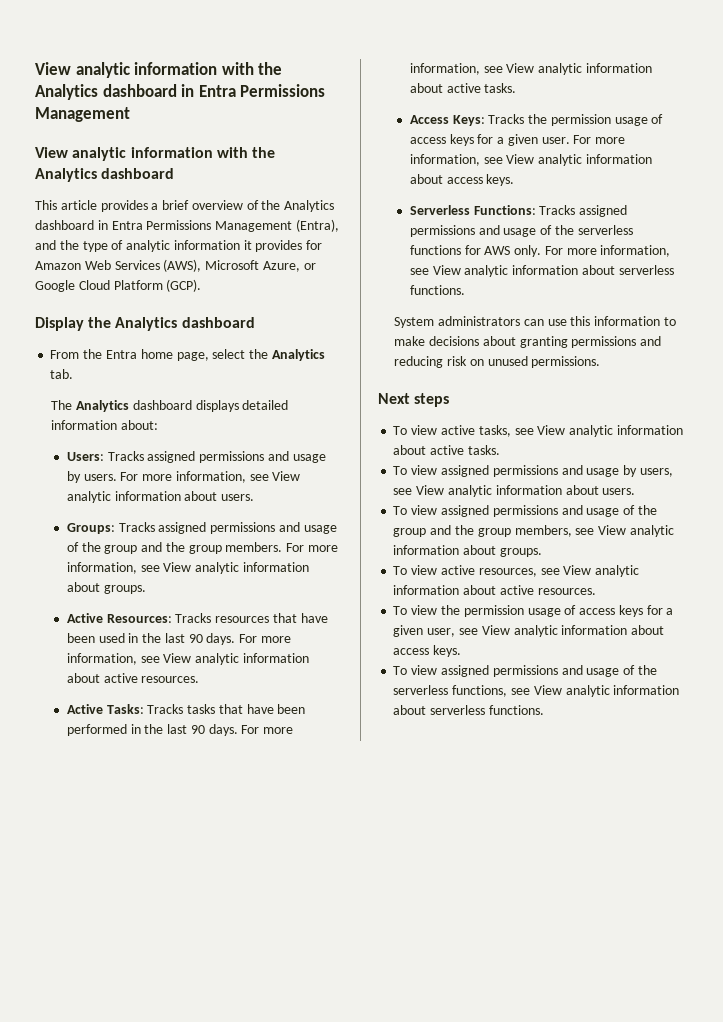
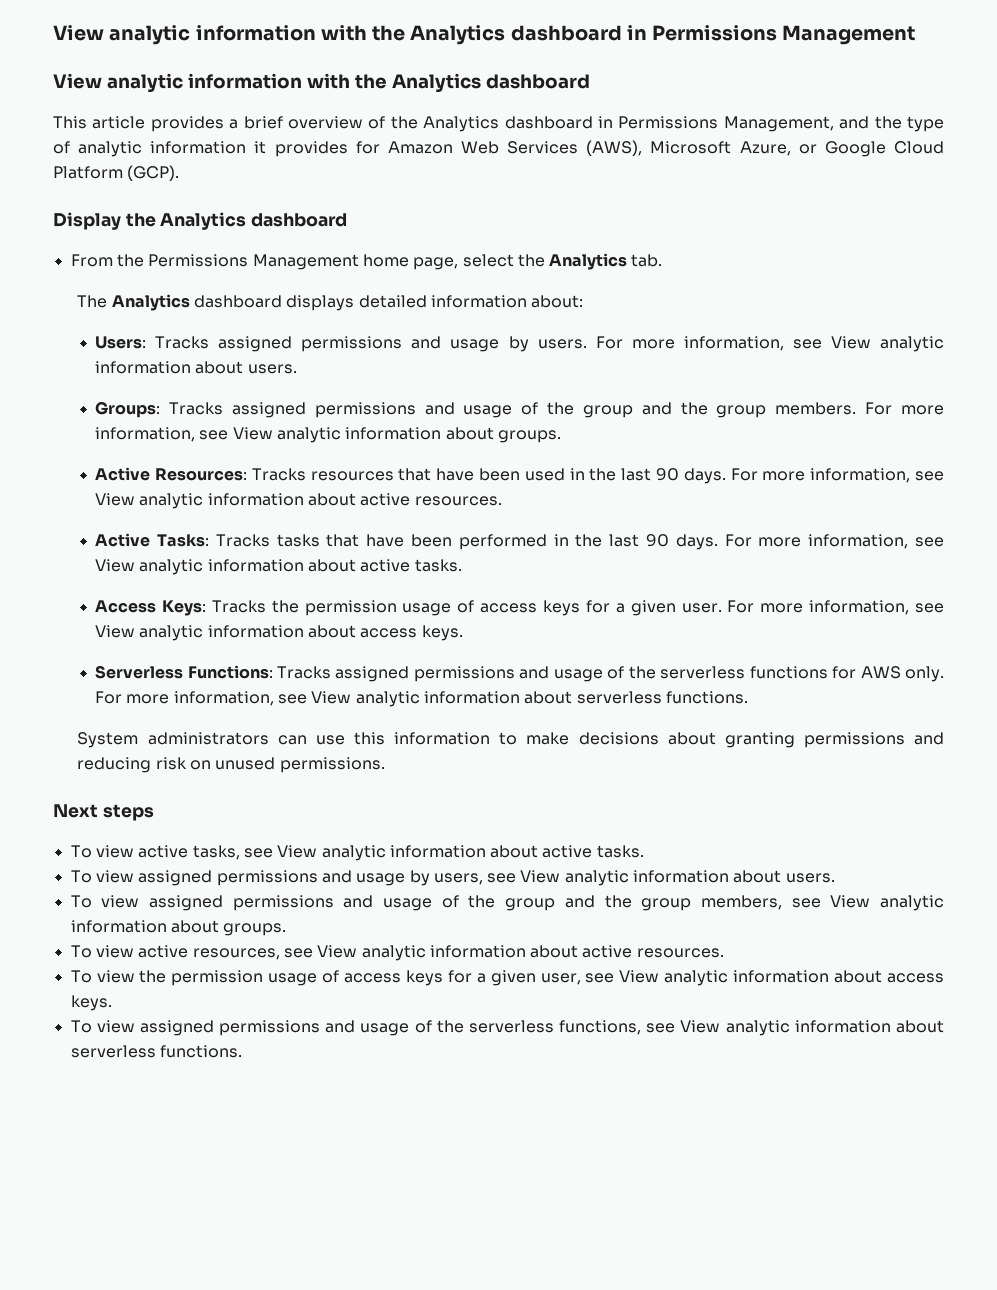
- View analytic information with the Analytics dashboard in Entra Permissions Management
+ View analytic information with the Analytics dashboard in Permissions Management
- This article provides a brief overview of the Analytics dashboard in Entra Permissions Management (Entra), and the type of analytic information it provides for Amazon Web Services (AWS), Microsoft Azure, or Google Cloud Platform (GCP).
+ This article provides a brief overview of the Analytics dashboard in Permissions Management, and the type of analytic information it provides for Amazon Web Services (AWS), Microsoft Azure, or Google Cloud Platform (GCP).
- From the Entra home page, select the Analytics tab.
+ From the Permissions Management home page, select the Analytics tab.

